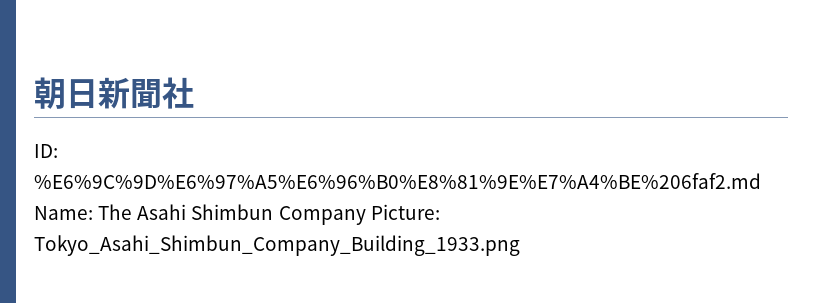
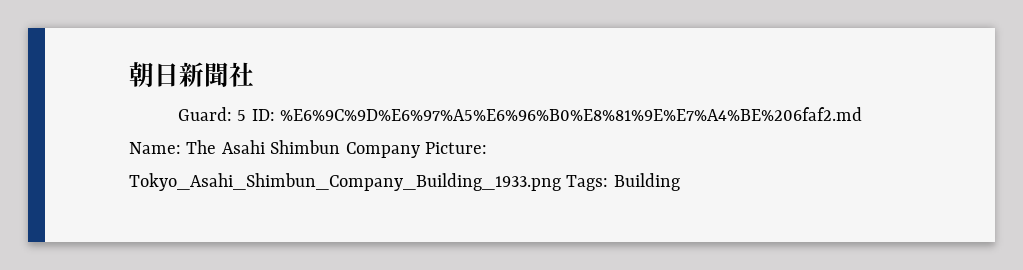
- ID: %E6%9C%9D%E6%97%A5%E6%96%B0%E8%81%9E%E7%A4%BE%206faf2.md Name: The Asahi Shimbun Company Picture: Tokyo_Asahi_Shimbun_Company_Building_1933.png
+ Guard: 5 ID: %E6%9C%9D%E6%97%A5%E6%96%B0%E8%81%9E%E7%A4%BE%206faf2.md Name: The Asahi Shimbun Company Picture: Tokyo_Asahi_Shimbun_Company_Building_1933.png Tags: Building

